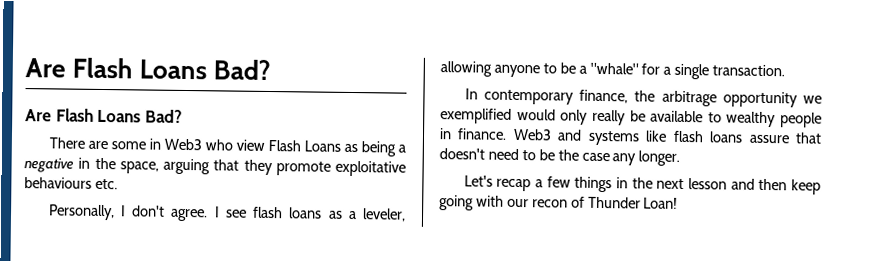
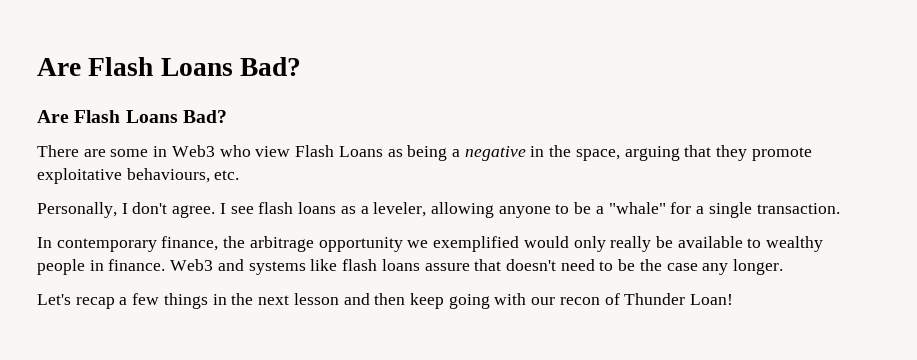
- There are some in Web3 who view Flash Loans as being a negative in the space, arguing that they promote exploitative behaviours etc.
+ There are some in Web3 who view Flash Loans as being a negative in the space, arguing that they promote exploitative behaviours, etc.

